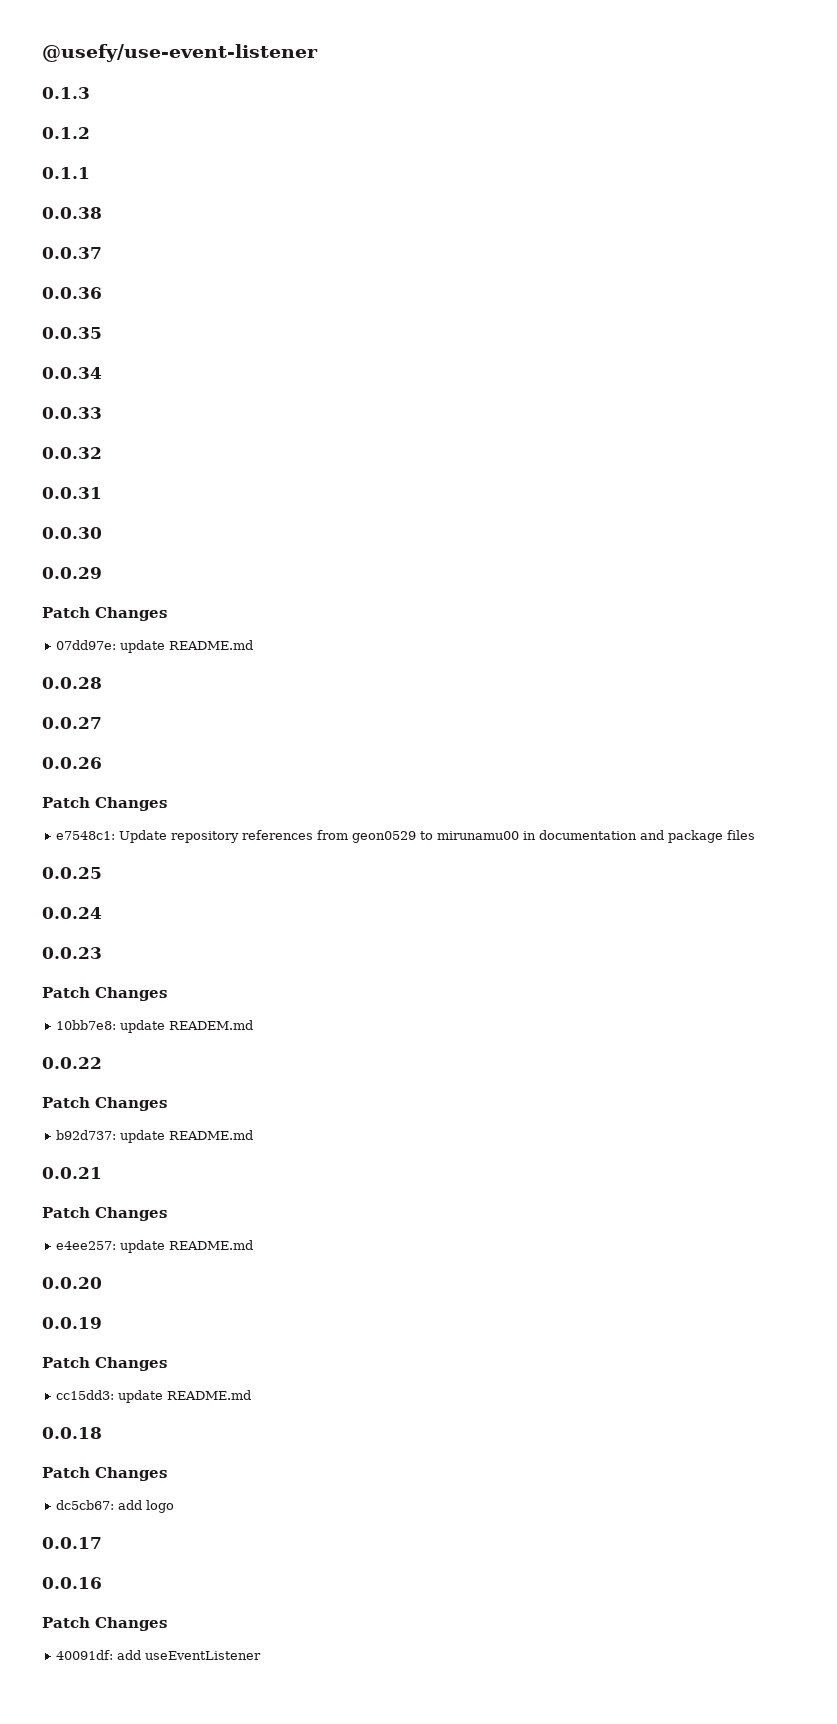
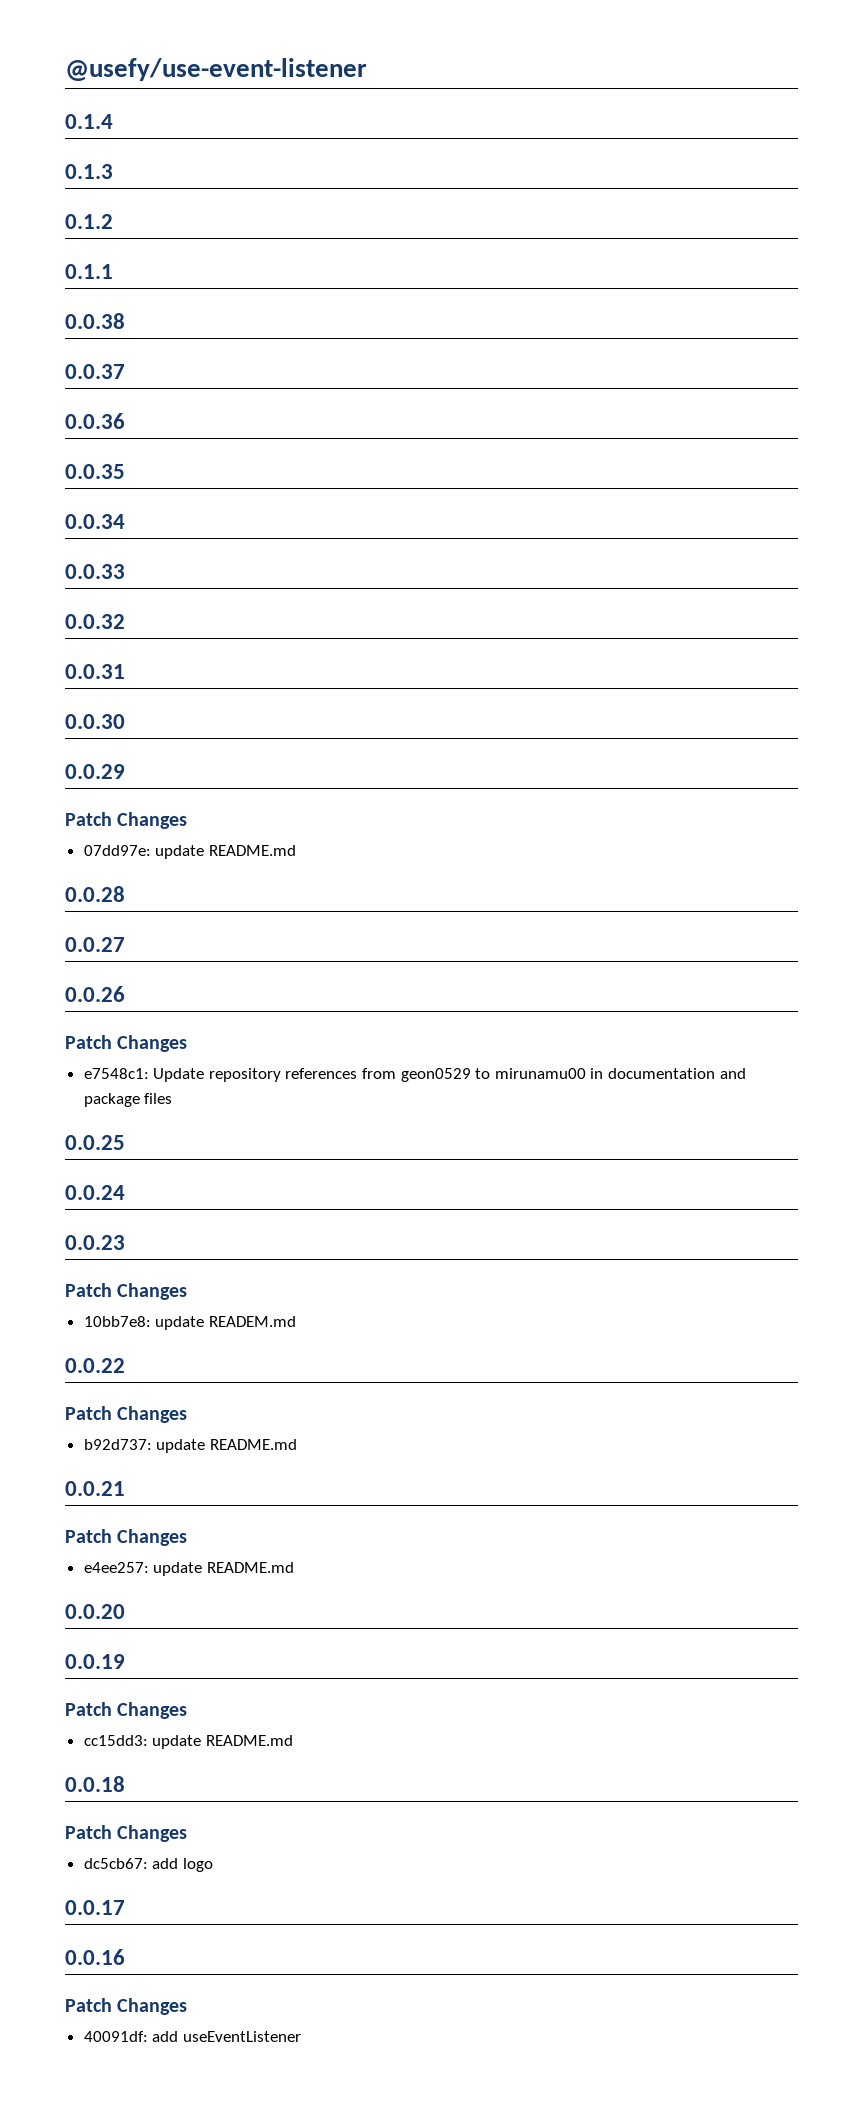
+ 0.1.4

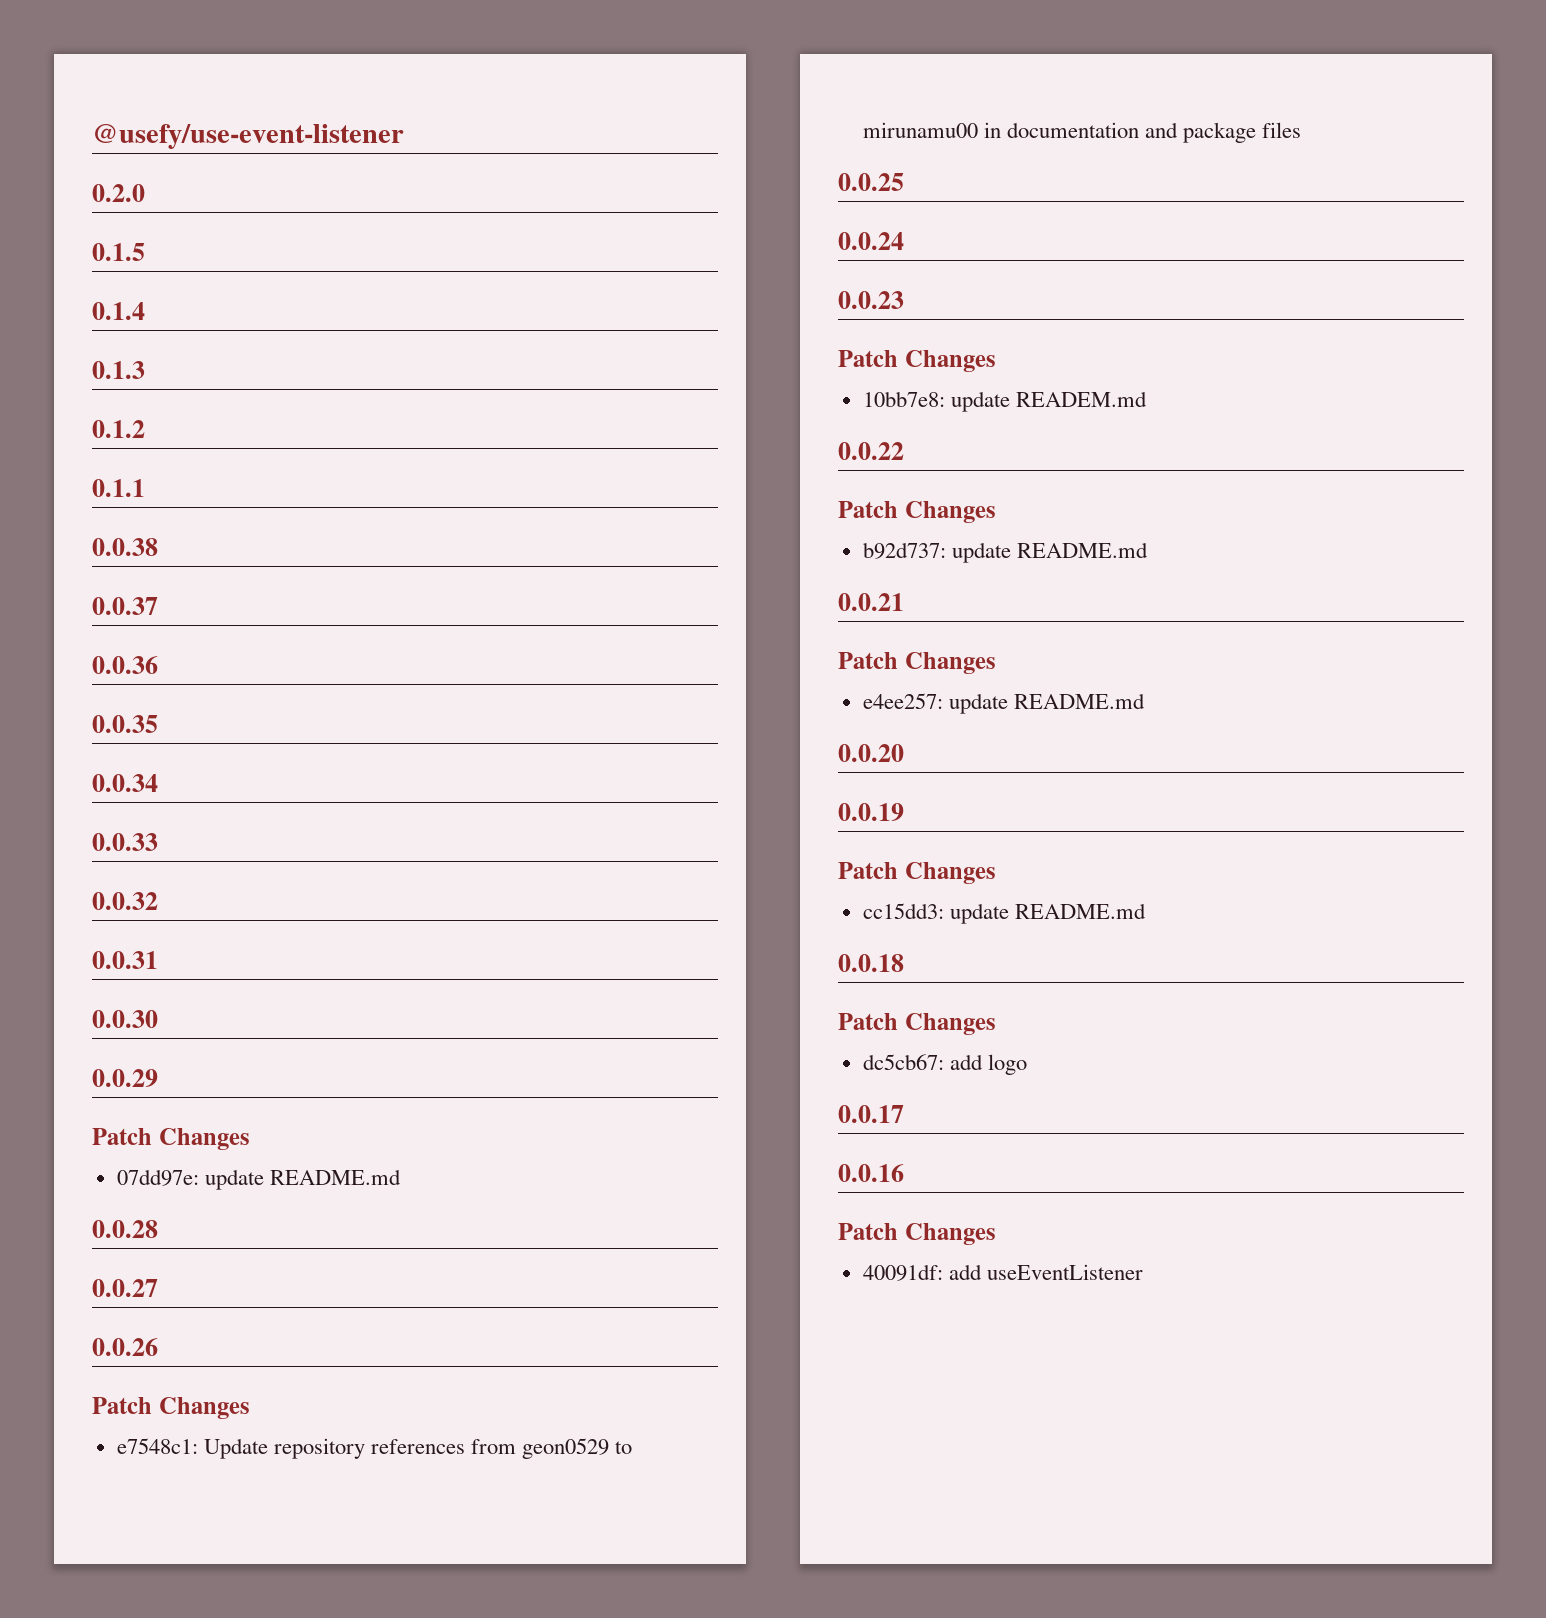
+ 0.2.0
+ 0.1.5

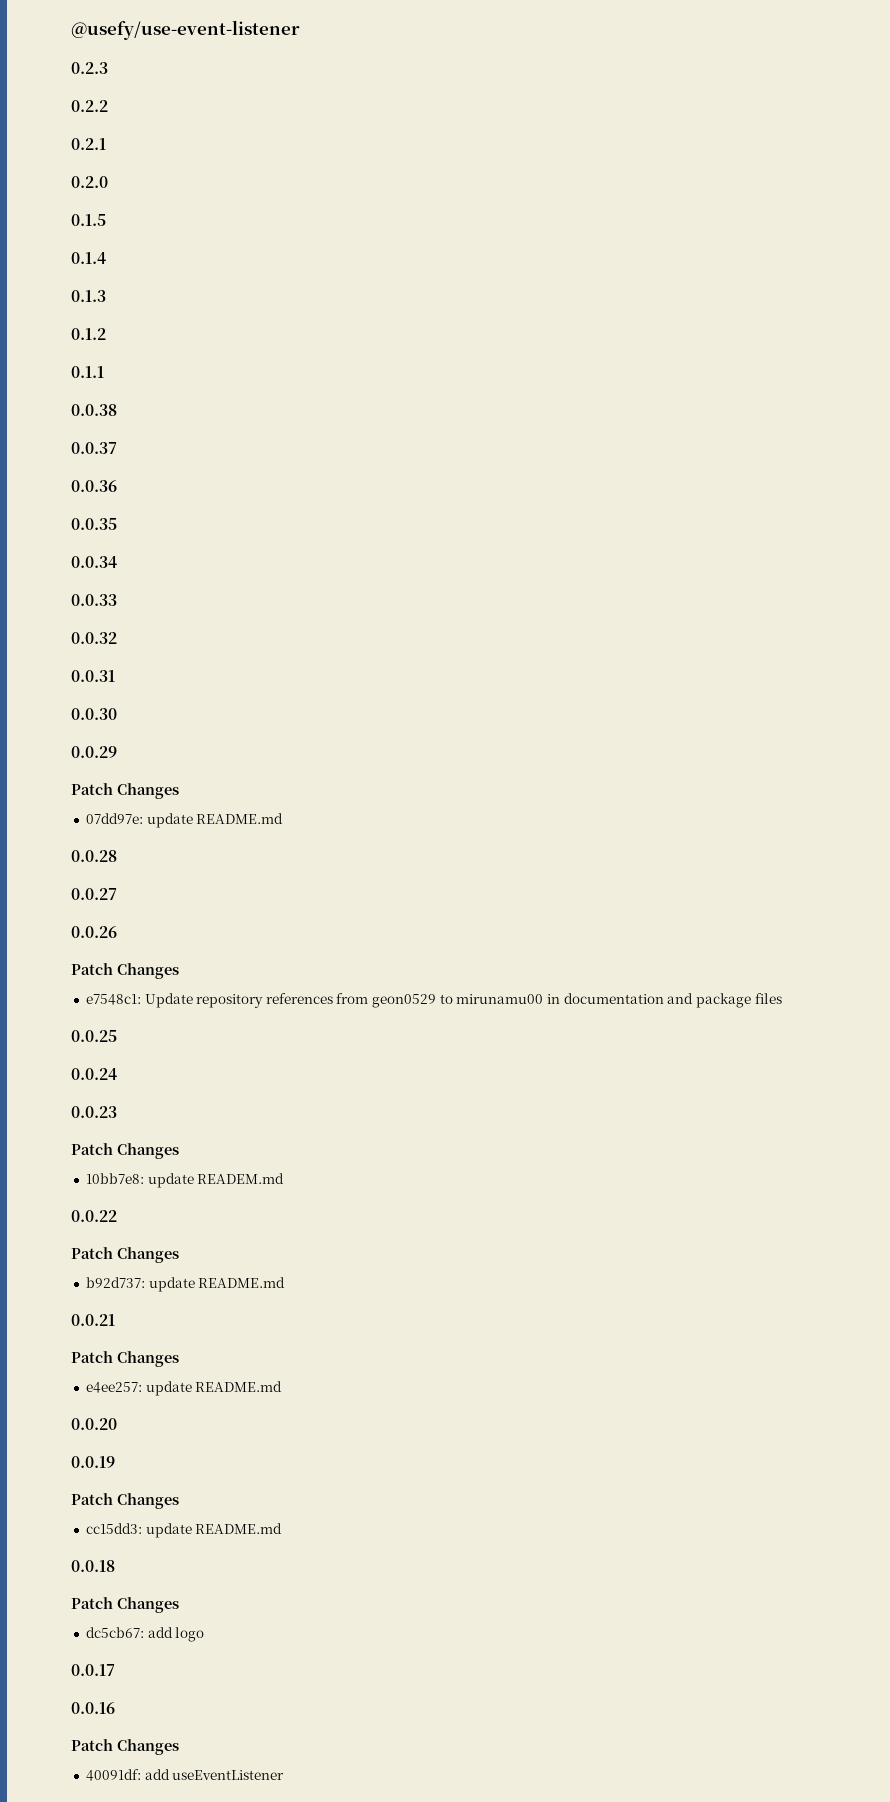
+ 0.2.3
+ 0.2.2
+ 0.2.1

